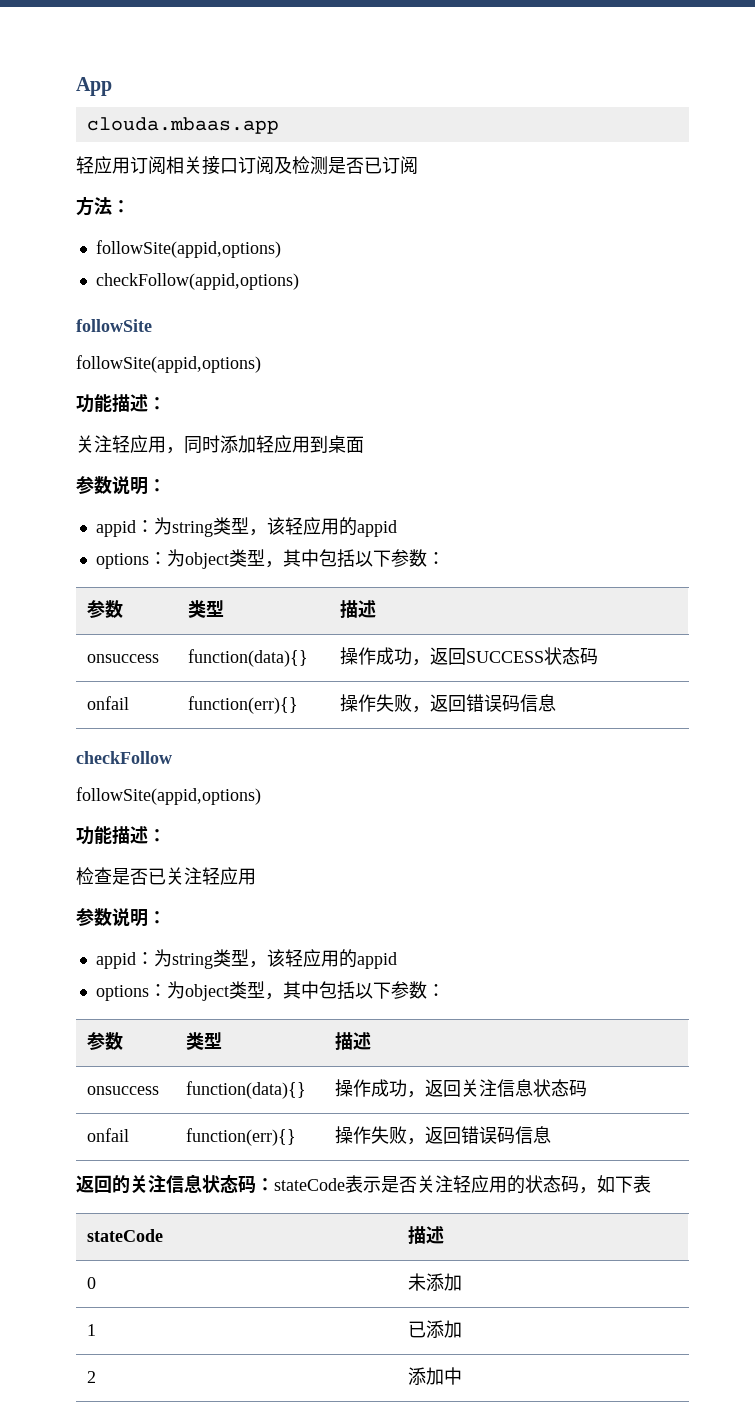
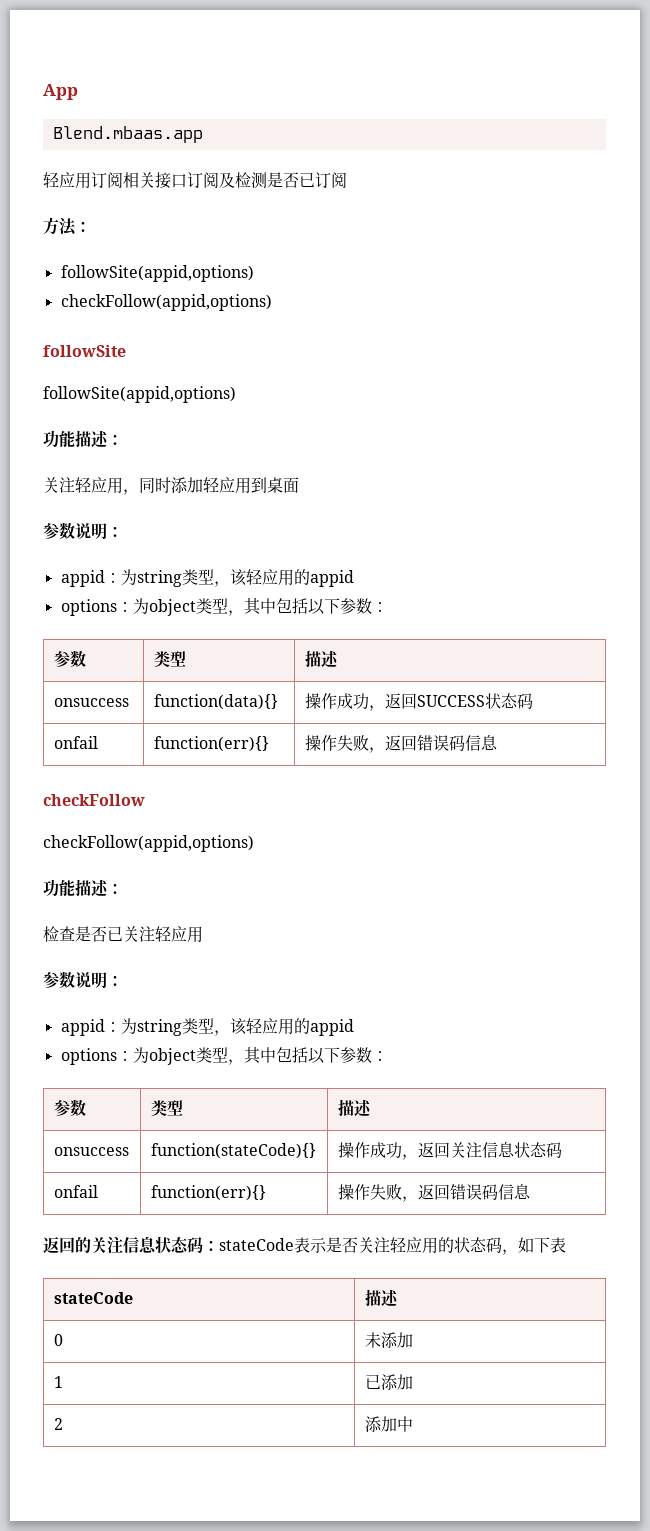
- clouda.mbaas.app
+ Blend.mbaas.app
  checkFollow
- followSite(appid,options)
+ checkFollow(appid,options)
- onsuccess | function(data){} | 操作成功，返回关注信息状态码
+ onsuccess | function(stateCode){} | 操作成功，返回关注信息状态码

